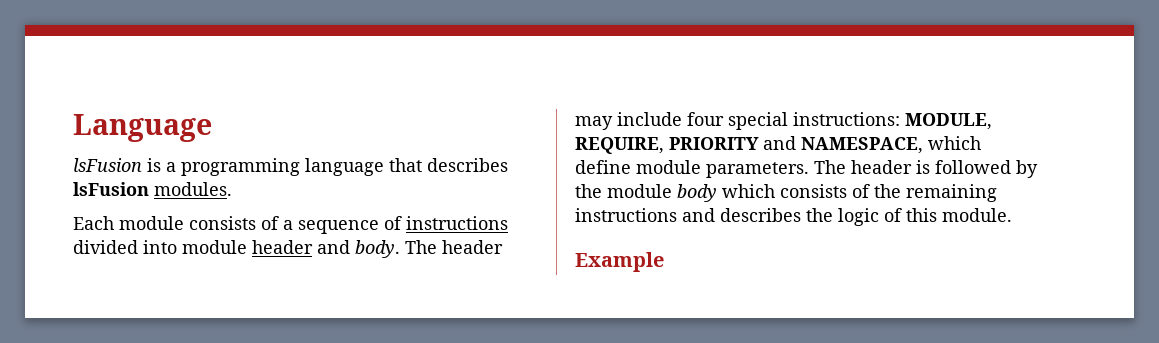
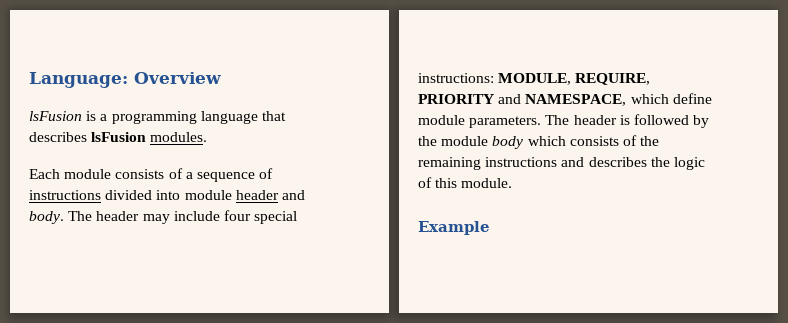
- Language
+ Language: Overview

